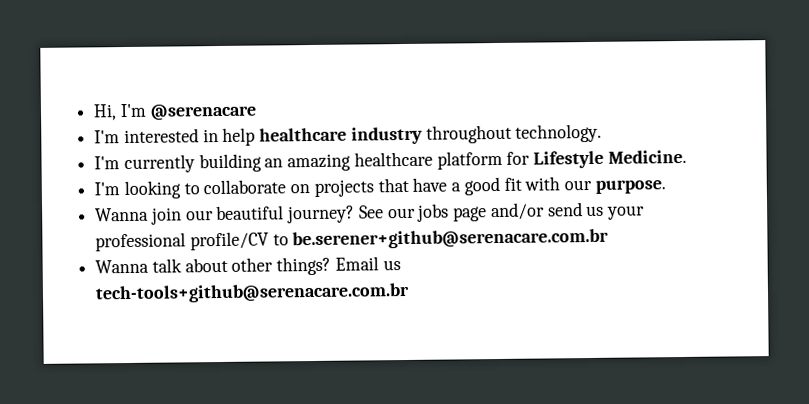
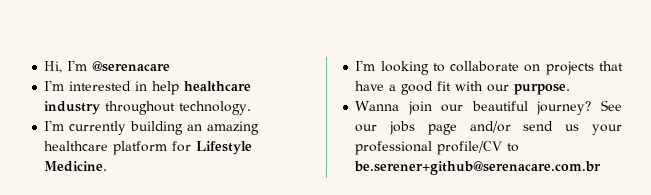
- Wanna talk about other things? Email us tech-tools+github@serenacare.com.br

